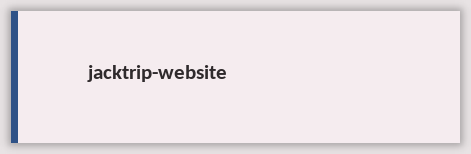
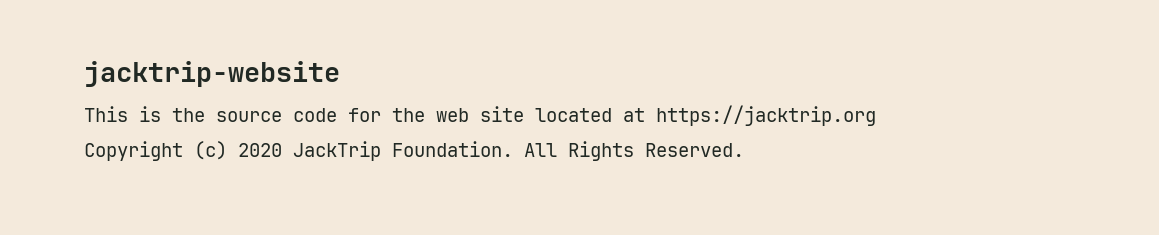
+ This is the source code for the web site located at https://jacktrip.org
+ Copyright (c) 2020 JackTrip Foundation. All Rights Reserved.

